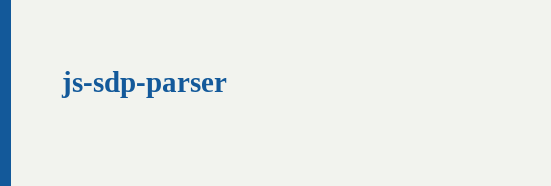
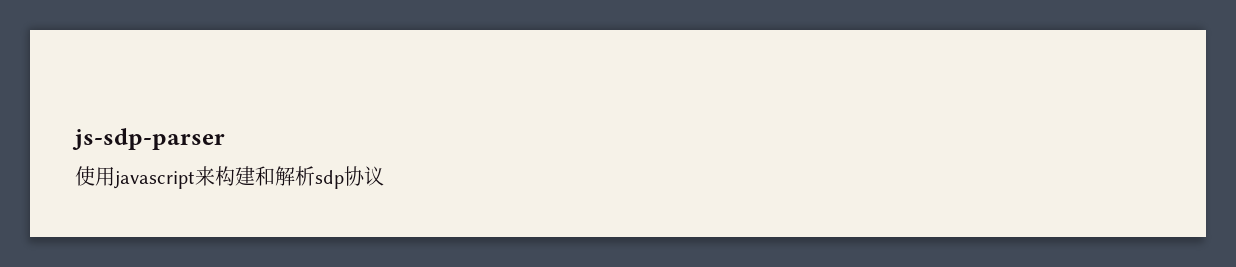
+ 使用javascript来构建和解析sdp协议

